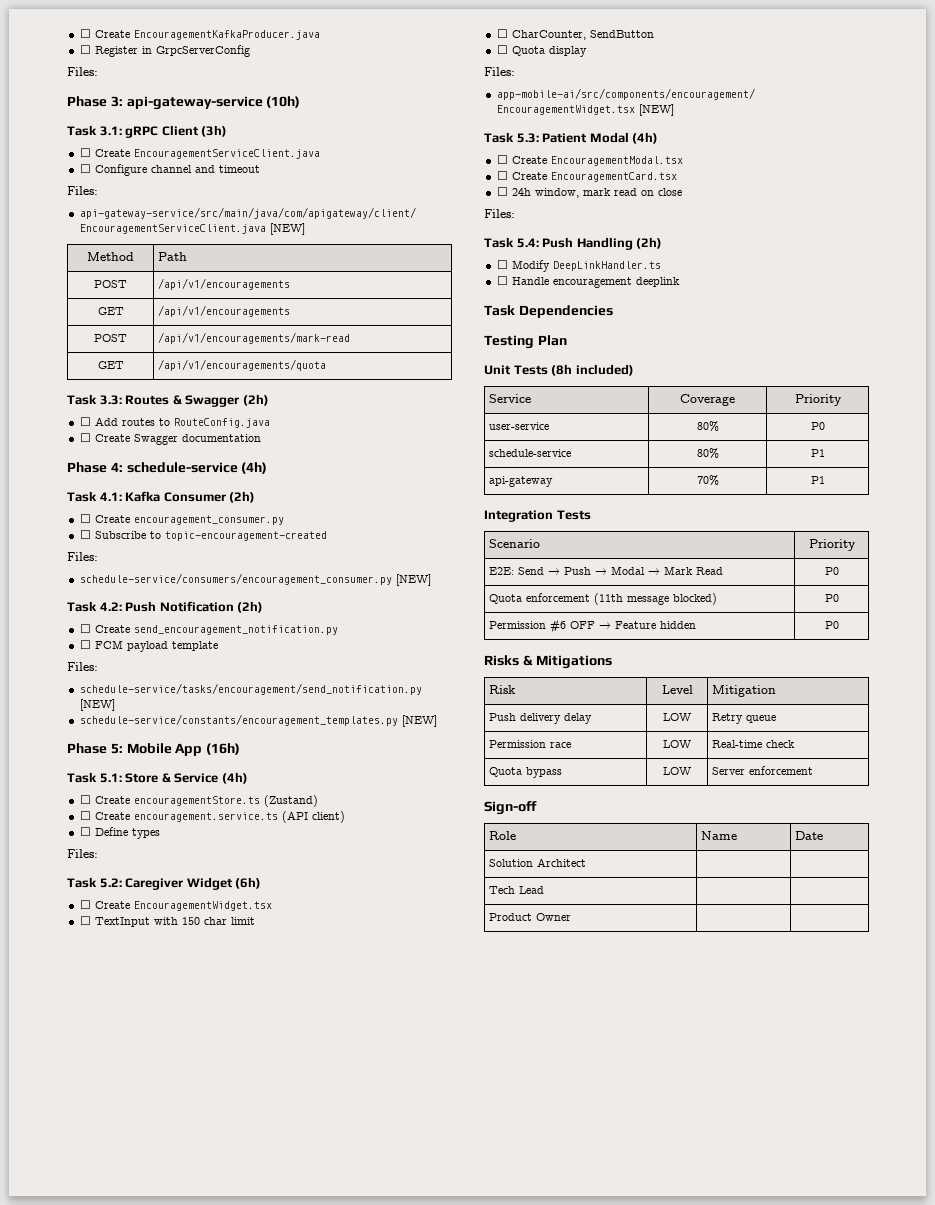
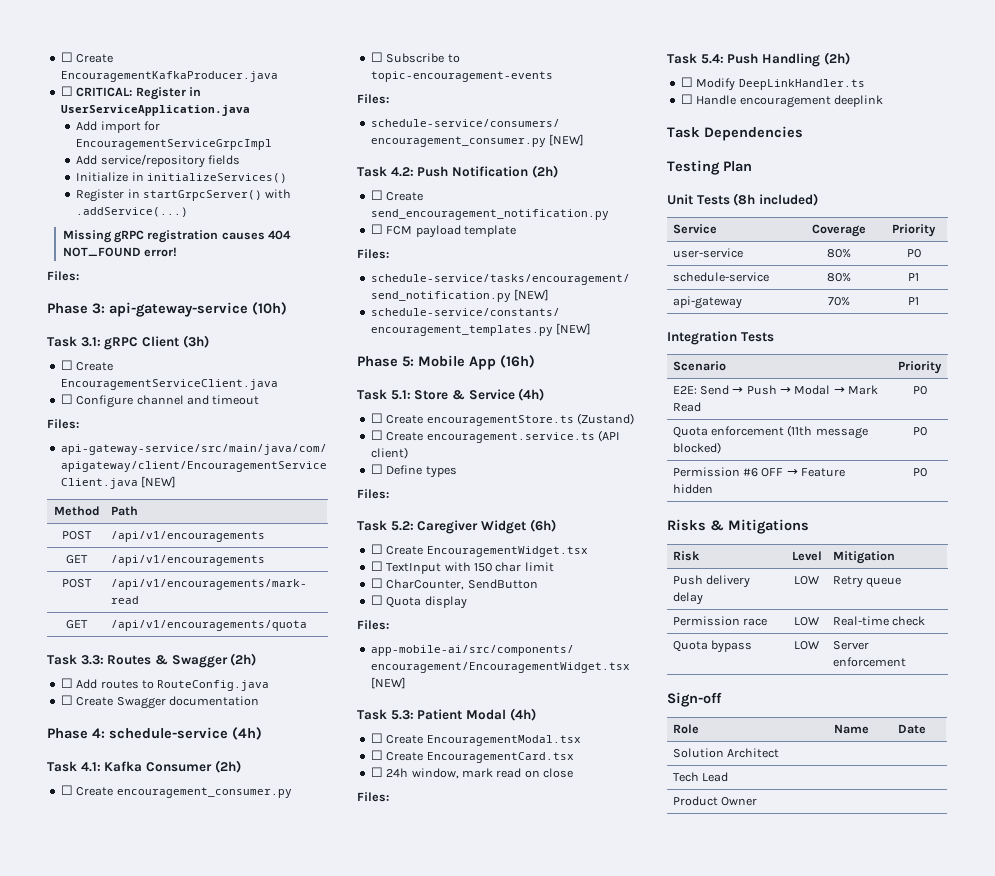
- ☐ Register in GrpcServerConfig
+ ☐ CRITICAL: Register in UserServiceApplication.java
+ Add import for EncouragementServiceGrpcImpl
+ Add service/repository fields
+ Initialize in initializeServices()
+ Register in startGrpcServer() with .addService(...)
+ Missing gRPC registration causes 404 NOT_FOUND error!
- ☐ Subscribe to topic-encouragement-created
+ ☐ Subscribe to topic-encouragement-events

